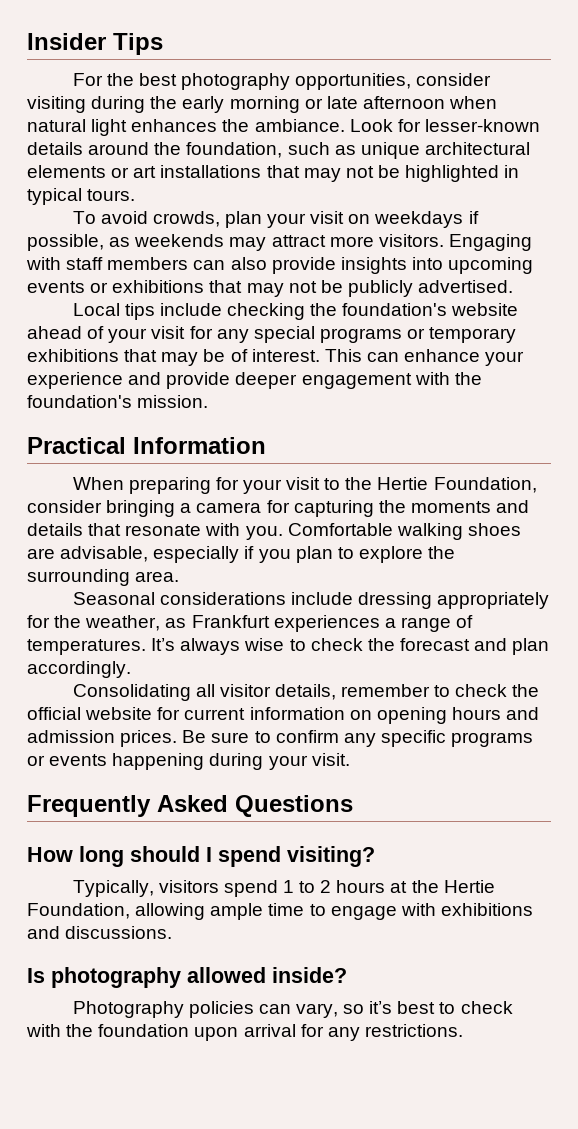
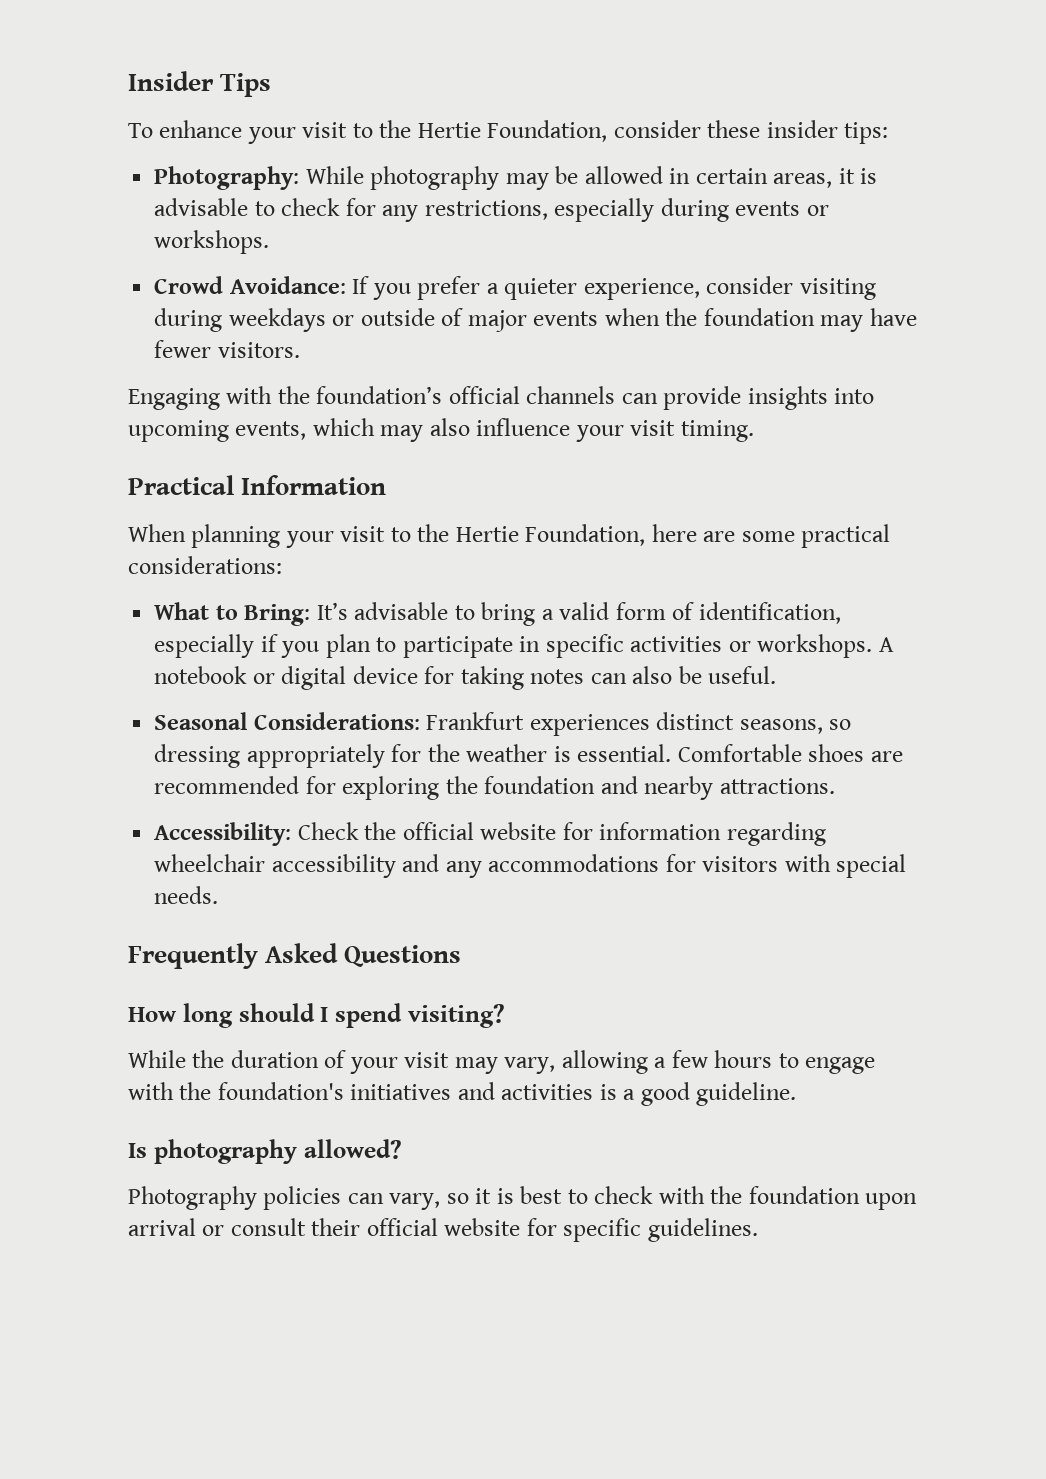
- For the best photography opportunities, consider visiting during the early morning or late afternoon when natural light enhances the ambiance. Look for lesser-known details around the foundation, such as unique architectural elements or art installations that may not be highlighted in typical tours.
- To avoid crowds, plan your visit on weekdays if possible, as weekends may attract more visitors. Engaging with staff members can also provide insights into upcoming events or exhibitions that may not be publicly advertised.
- Local tips include checking the foundation's website ahead of your visit for any special programs or temporary exhibitions that may be of interest. This can enhance your experience and provide deeper engagement with the foundation's mission.
+ To enhance your visit to the Hertie Foundation, consider these insider tips:
+ Photography: While photography may be allowed in certain areas, it is advisable to check for any restrictions, especially during events or workshops.
+ Crowd Avoidance: If you prefer a quieter experience, consider visiting during weekdays or outside of major events when the foundation may have fewer visitors.
+ Engaging with the foundation’s official channels can provide insights into upcoming events, which may also influence your visit timing.
  Practical Information
- When preparing for your visit to the Hertie Foundation, consider bringing a camera for capturing the moments and details that resonate with you. Comfortable walking shoes are advisable, especially if you plan to explore the surrounding area.
- Seasonal considerations include dressing appropriately for the weather, as Frankfurt experiences a range of temperatures. It’s always wise to check the forecast and plan accordingly.
- Consolidating all visitor details, remember to check the official website for current information on opening hours and admission prices. Be sure to confirm any specific programs or events happening during your visit.
+ When planning your visit to the Hertie Foundation, here are some practical considerations:
+ What to Bring: It’s advisable to bring a valid form of identification, especially if you plan to participate in specific activities or workshops. A notebook or digital device for taking notes can also be useful.
+ Seasonal Considerations: Frankfurt experiences distinct seasons, so dressing appropriately for the weather is essential. Comfortable shoes are recommended for exploring the foundation and nearby attractions.
+ Accessibility: Check the official website for information regarding wheelchair accessibility and any accommodations for visitors with special needs.
- Typically, visitors spend 1 to 2 hours at the Hertie Foundation, allowing ample time to engage with exhibitions and discussions.
+ While the duration of your visit may vary, allowing a few hours to engage with the foundation's initiatives and activities is a good guideline.
- Is photography allowed inside?
+ Is photography allowed?
- Photography policies can vary, so it’s best to check with the foundation upon arrival for any restrictions.
+ Photography policies can vary, so it is best to check with the foundation upon arrival or consult their official website for specific guidelines.

